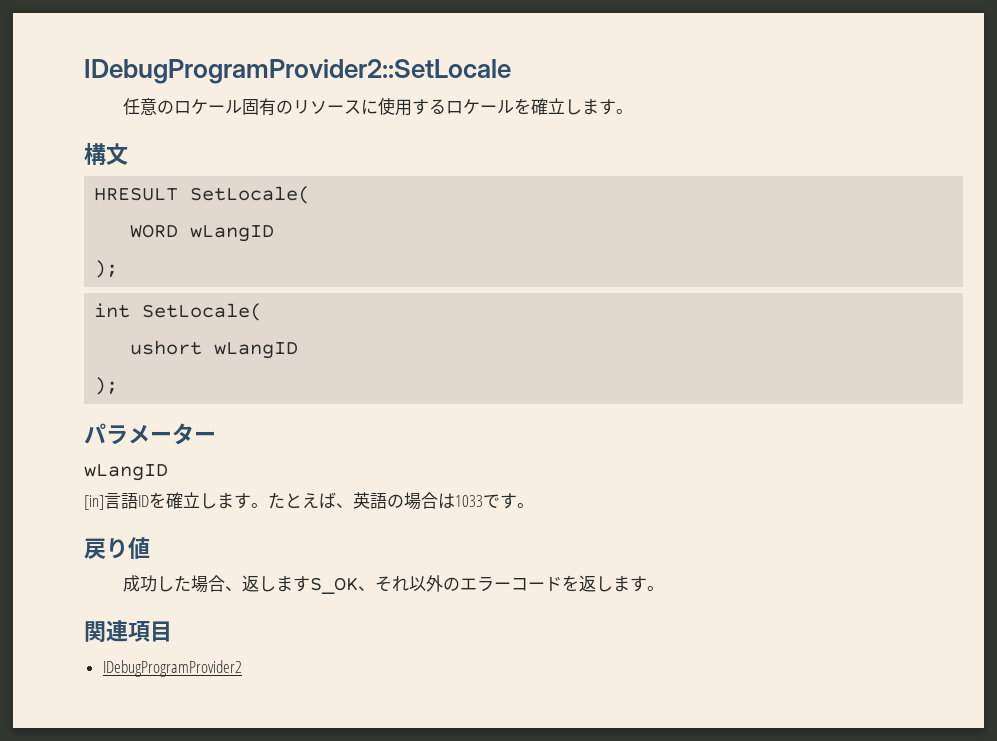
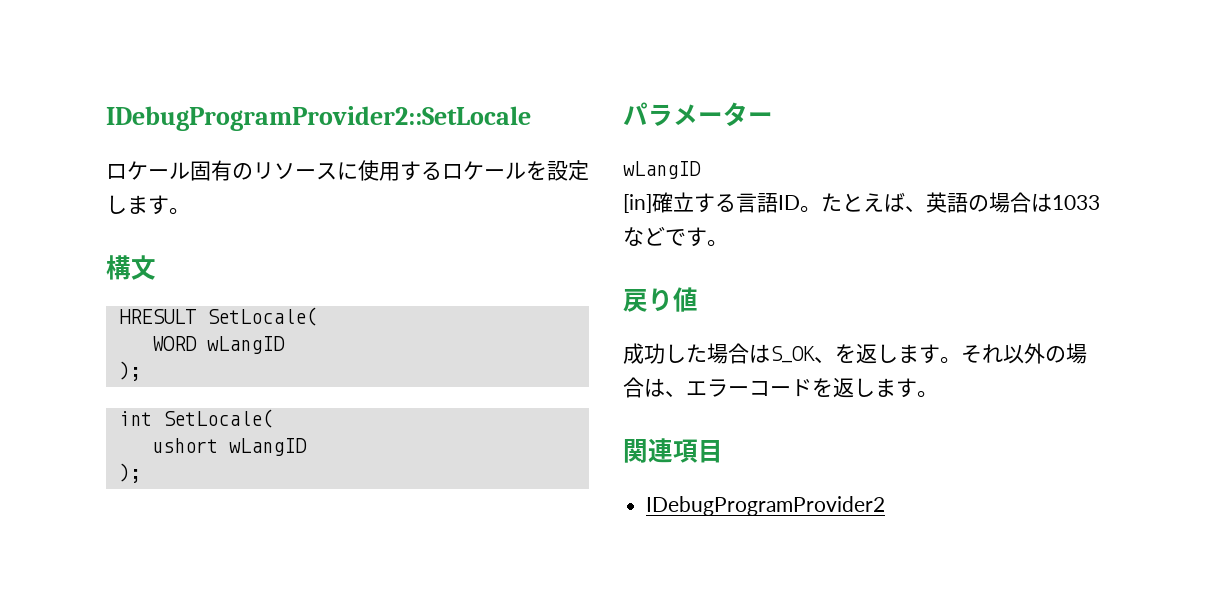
- 任意のロケール固有のリソースに使用するロケールを確立します。
+ ロケール固有のリソースに使用するロケールを設定します。
- [in]言語IDを確立します。
+ [in]確立する言語ID。
- たとえば、英語の場合は1033です。
+ たとえば、英語の場合は1033などです。
- 成功した場合、返しますS_OK、それ以外のエラーコードを返します。
+ 成功した場合はS_OK、を返します。それ以外の場合は、エラーコードを返します。

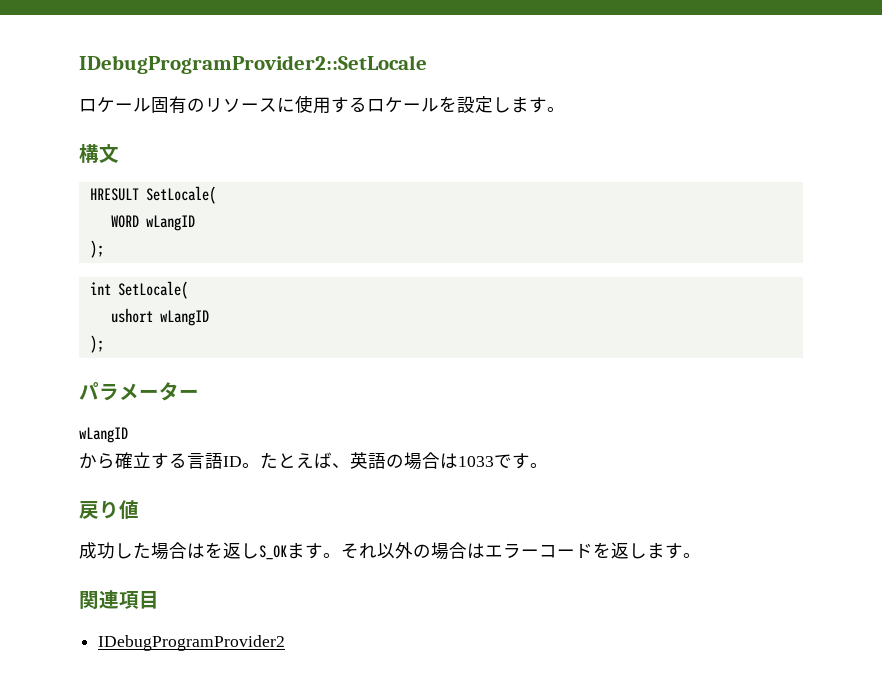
- [in]確立する言語ID。
+ から確立する言語ID。
- たとえば、英語の場合は1033などです。
+ たとえば、英語の場合は1033です。
- 成功した場合はS_OK、を返します。
+ 成功した場合はを返しS_OKます。
- それ以外の場合は、エラーコードを返します。
+ それ以外の場合はエラーコードを返します。

